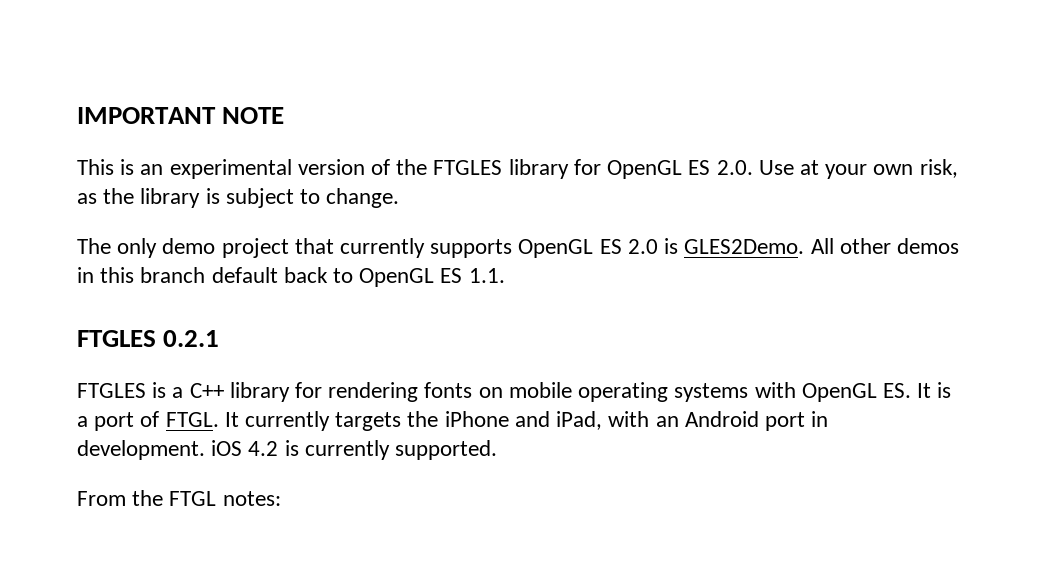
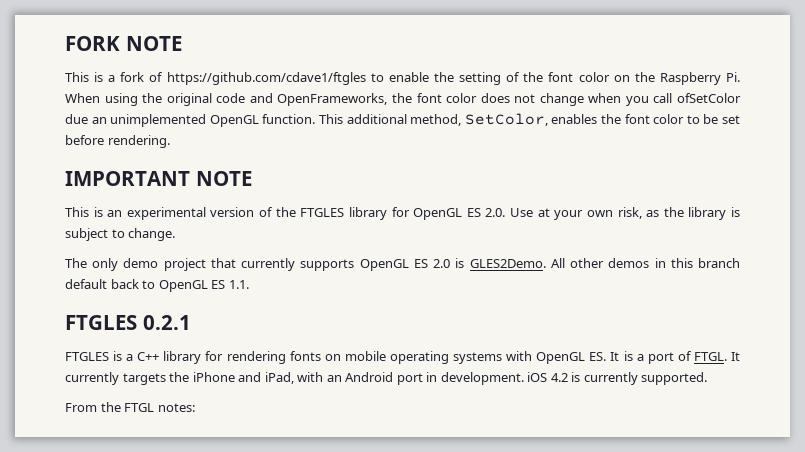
+ FORK NOTE
+ This is a fork of https://github.com/cdave1/ftgles to enable the setting of the font color on the Raspberry Pi. When using the original code and OpenFrameworks, the font color does not change when you call ofSetColor due an unimplemented OpenGL function. This additional method, SetColor, enables the font color to be set before rendering.

